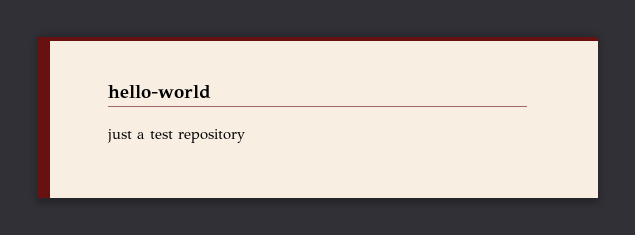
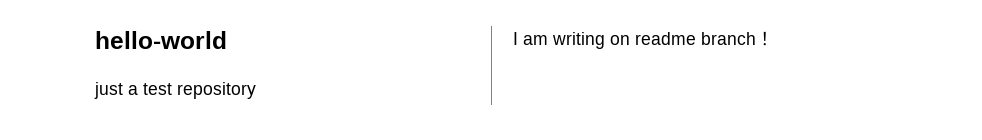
+ I am writing on readme branch！

